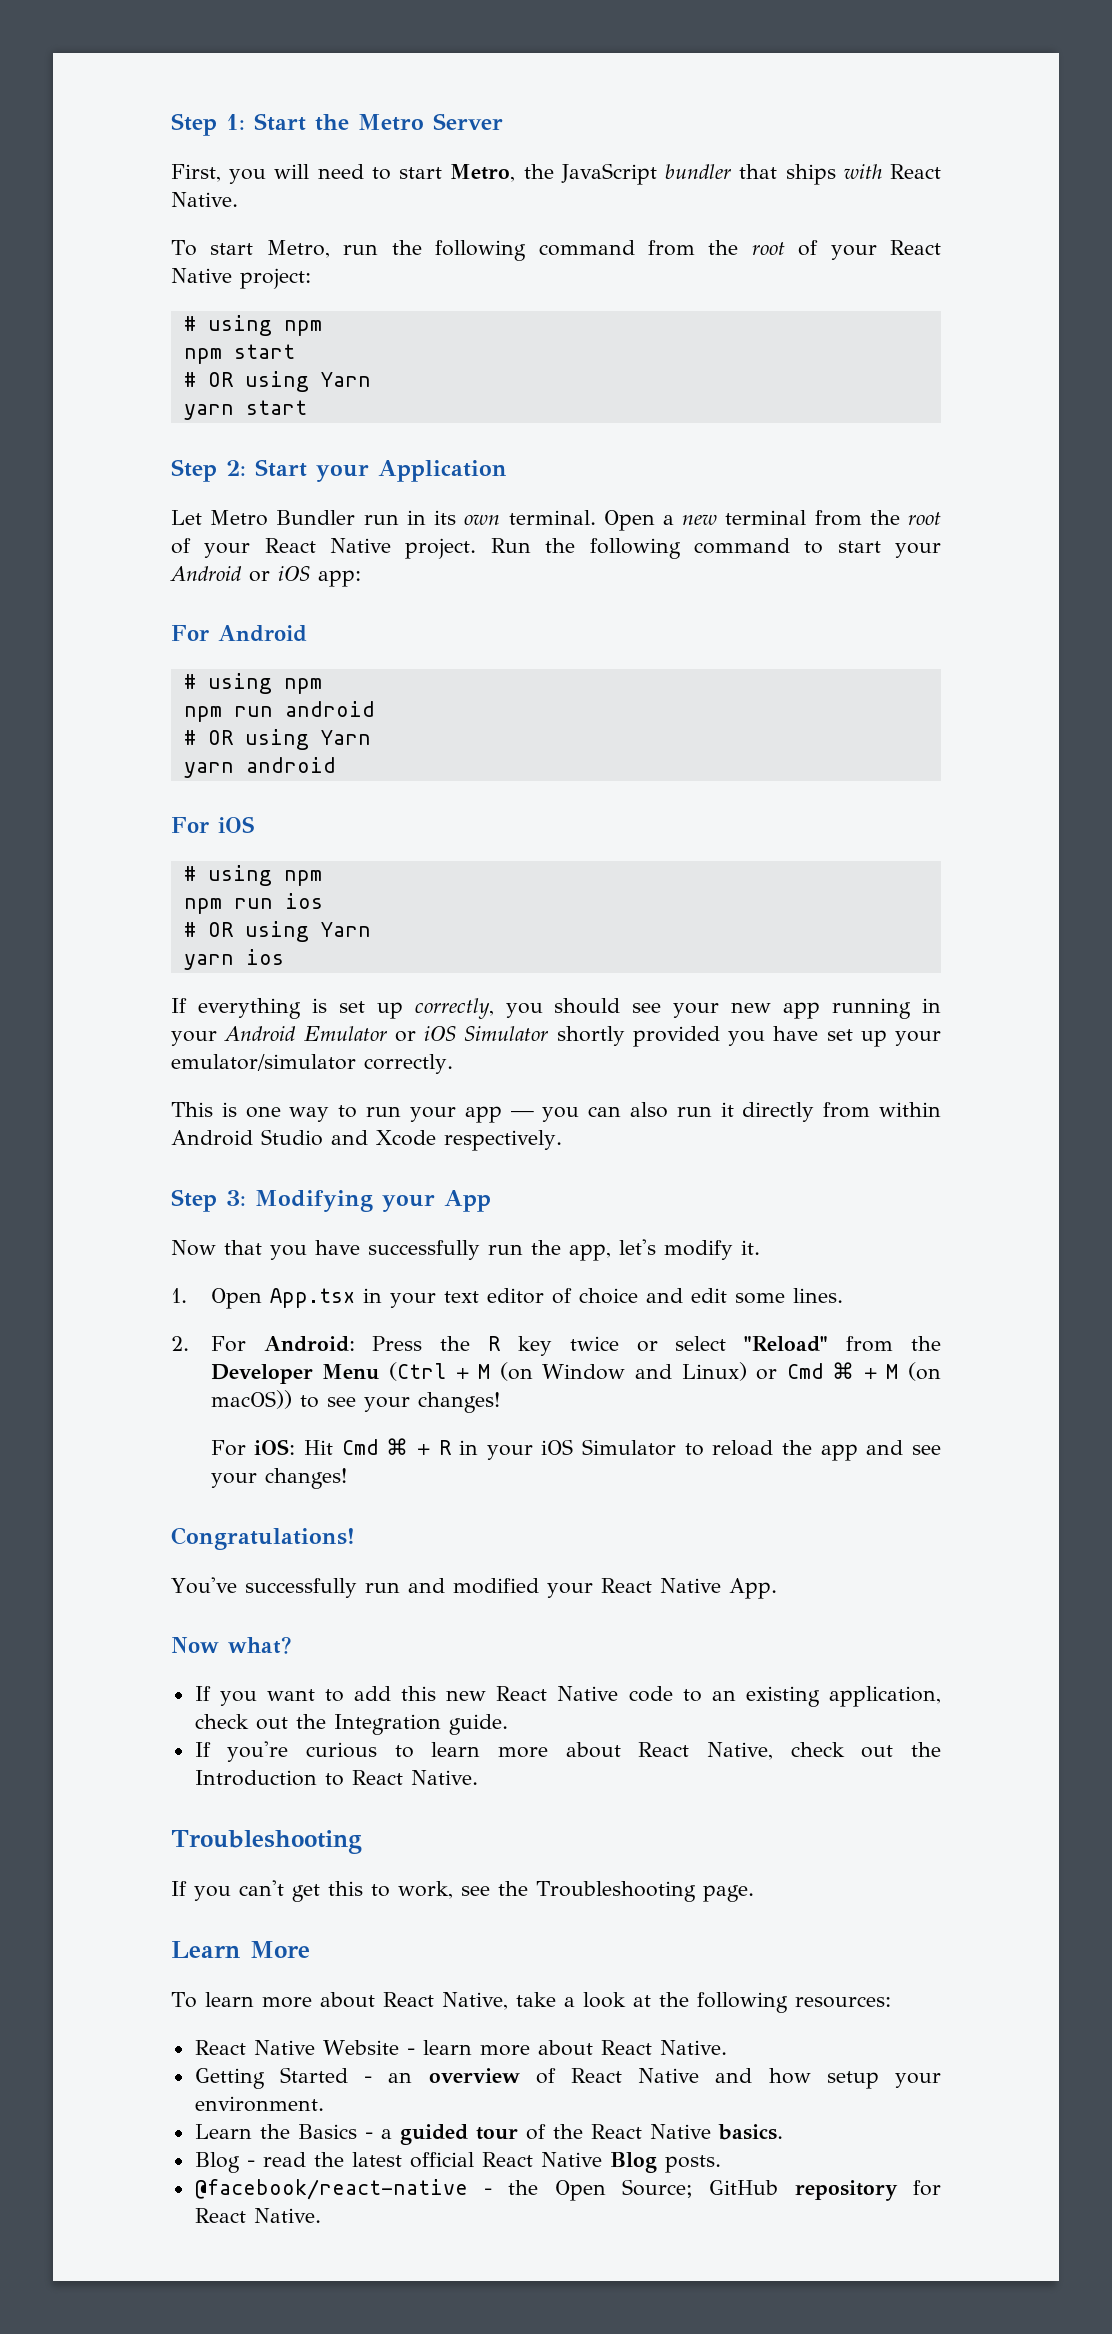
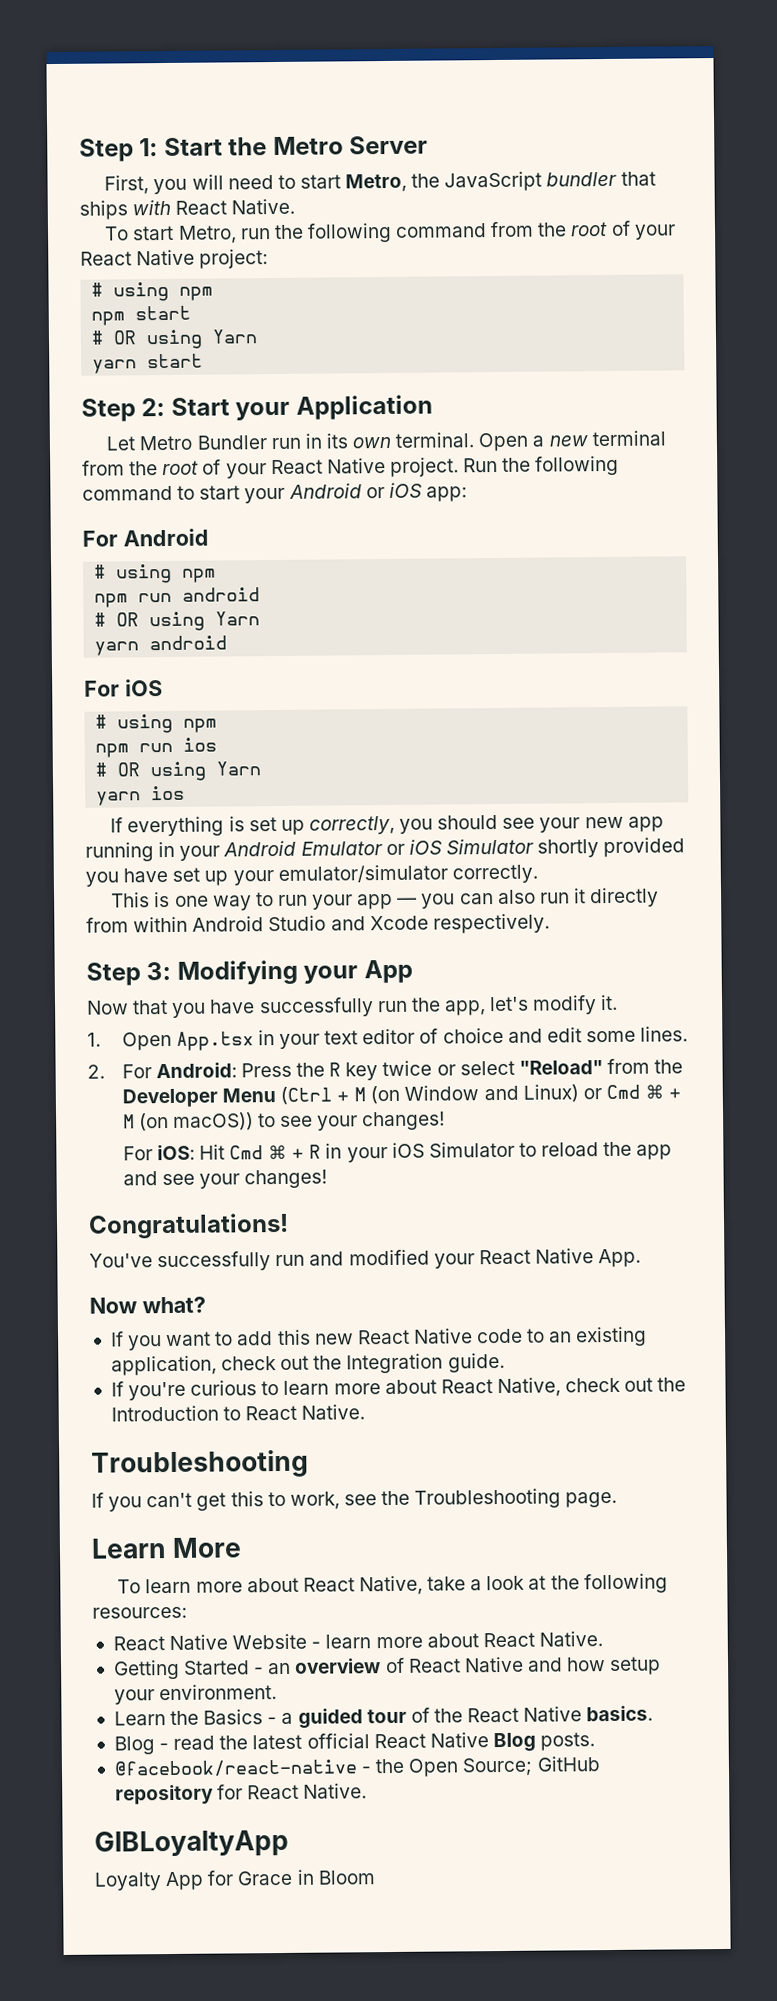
+ GIBLoyaltyApp
+ Loyalty App for Grace in Bloom

